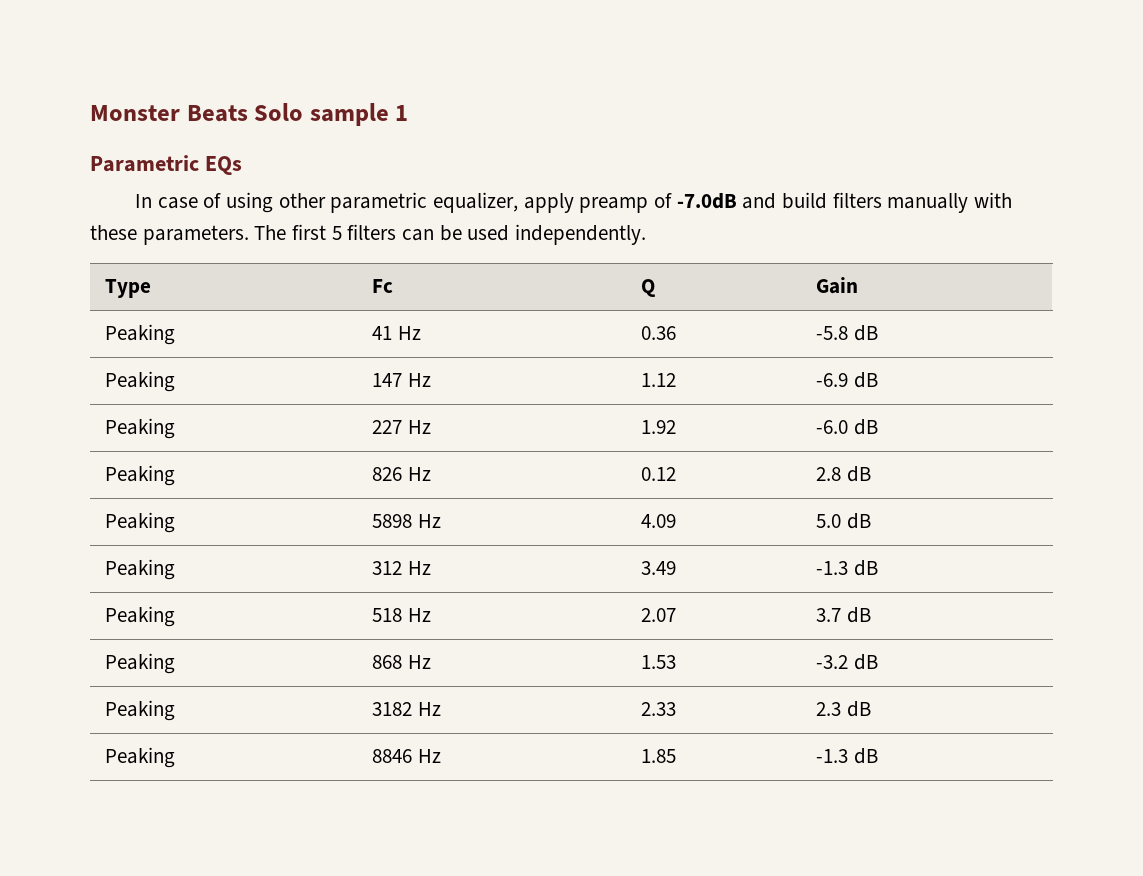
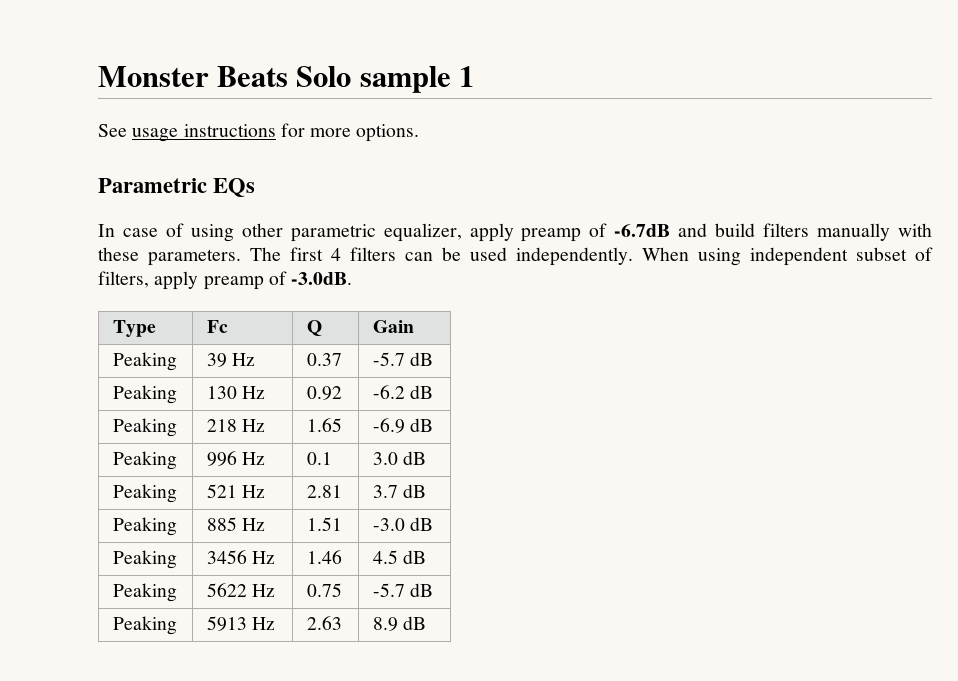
+ See usage instructions for more options.
- In case of using other parametric equalizer, apply preamp of -7.0dB and build filters manually with these parameters.
+ In case of using other parametric equalizer, apply preamp of -6.7dB and build filters manually with these parameters.
- The first 5 filters can be used independently.
+ The first 4 filters can be used independently. When using independent subset of filters, apply preamp of -3.0dB.
- Peaking | 41 Hz | 0.36 | -5.8 dB
- Peaking | 147 Hz | 1.12 | -6.9 dB
+ Peaking | 39 Hz | 0.37 | -5.7 dB
+ Peaking | 130 Hz | 0.92 | -6.2 dB
+ Peaking | 218 Hz | 1.65 | -6.9 dB
- Peaking | 227 Hz | 1.92 | -6.0 dB
- Peaking | 826 Hz | 0.12 | 2.8 dB
- Peaking | 5898 Hz | 4.09 | 5.0 dB
- Peaking | 312 Hz | 3.49 | -1.3 dB
- Peaking | 518 Hz | 2.07 | 3.7 dB
+ Peaking | 996 Hz | 0.1 | 3.0 dB
+ Peaking | 521 Hz | 2.81 | 3.7 dB
- Peaking | 868 Hz | 1.53 | -3.2 dB
- Peaking | 3182 Hz | 2.33 | 2.3 dB
- Peaking | 8846 Hz | 1.85 | -1.3 dB
+ Peaking | 885 Hz | 1.51 | -3.0 dB
+ Peaking | 3456 Hz | 1.46 | 4.5 dB
+ Peaking | 5622 Hz | 0.75 | -5.7 dB
+ Peaking | 5913 Hz | 2.63 | 8.9 dB

